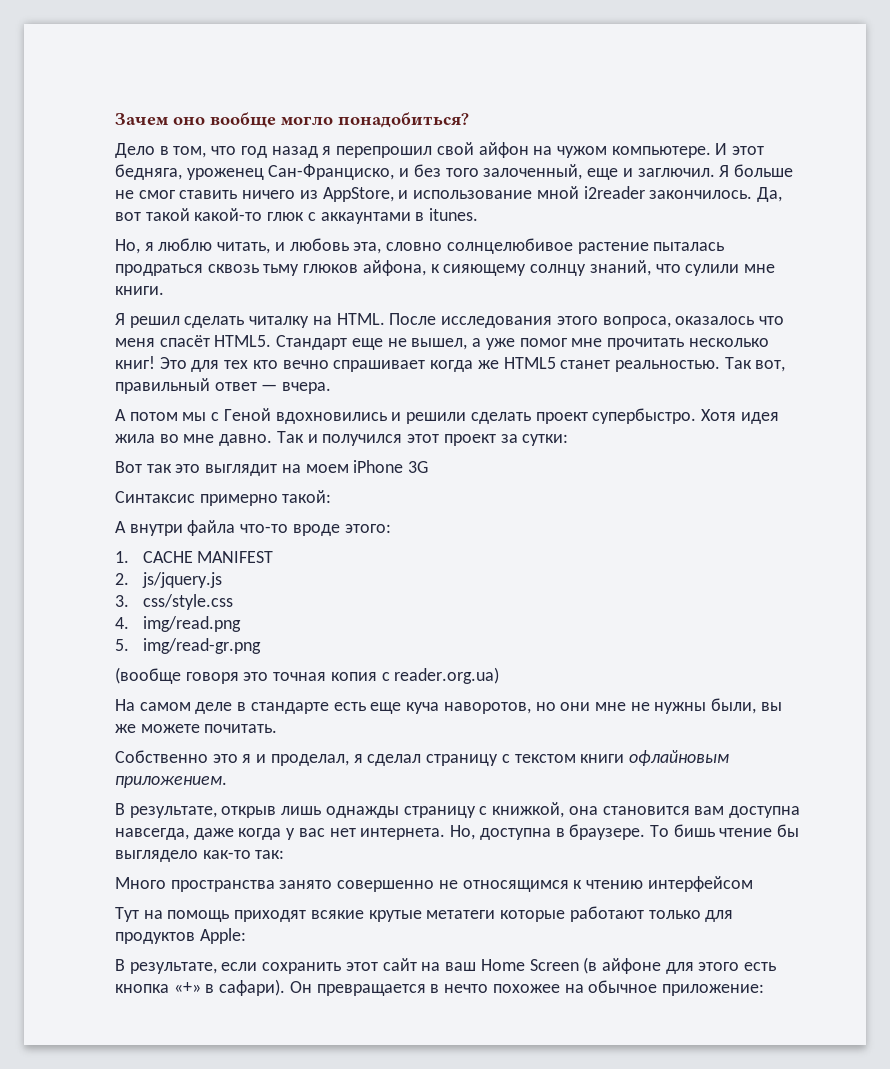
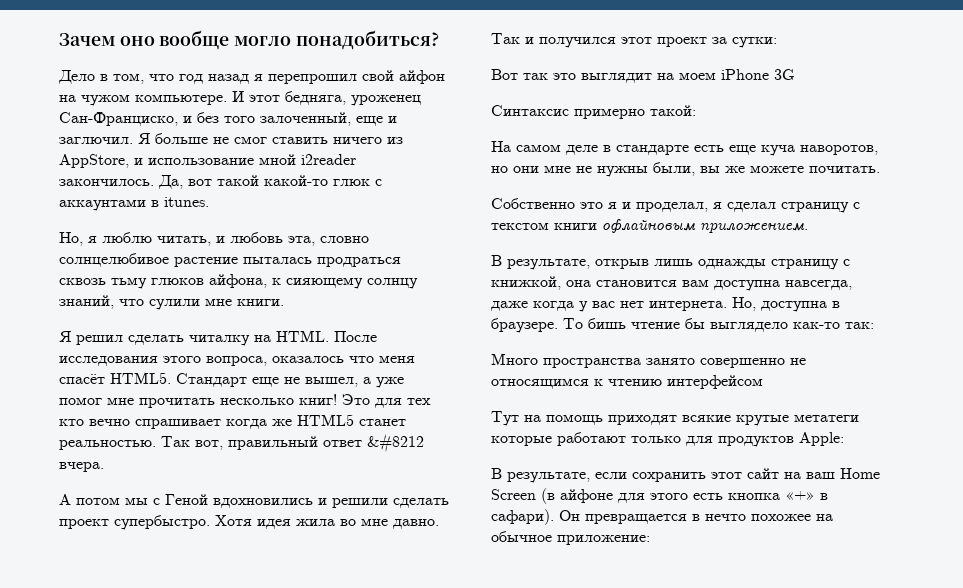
- Так вот, правильный ответ — вчера.
+ Так вот, правильный ответ &#8212 вчера.
- А внутри файла что-то вроде этого:
- 1. CACHE MANIFEST
- 2. js/jquery.js
- 3. css/style.css
- 4. img/read.png
- 5. img/read-gr.png
- (вообще говоря это точная копия с reader.org.ua)

